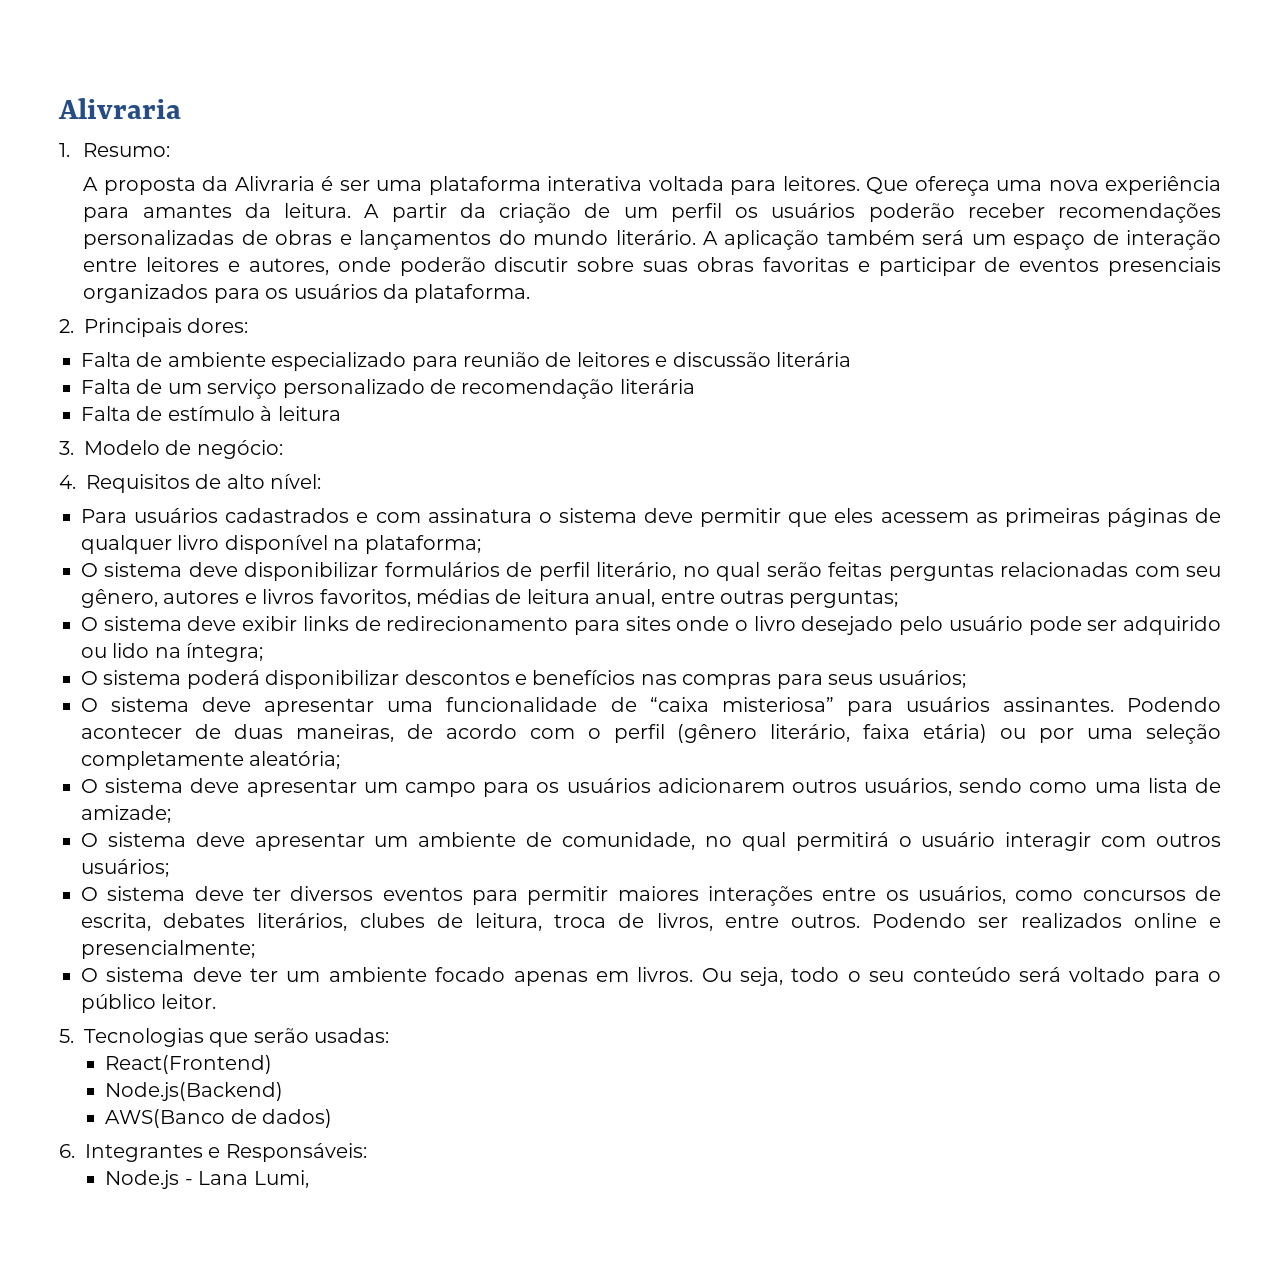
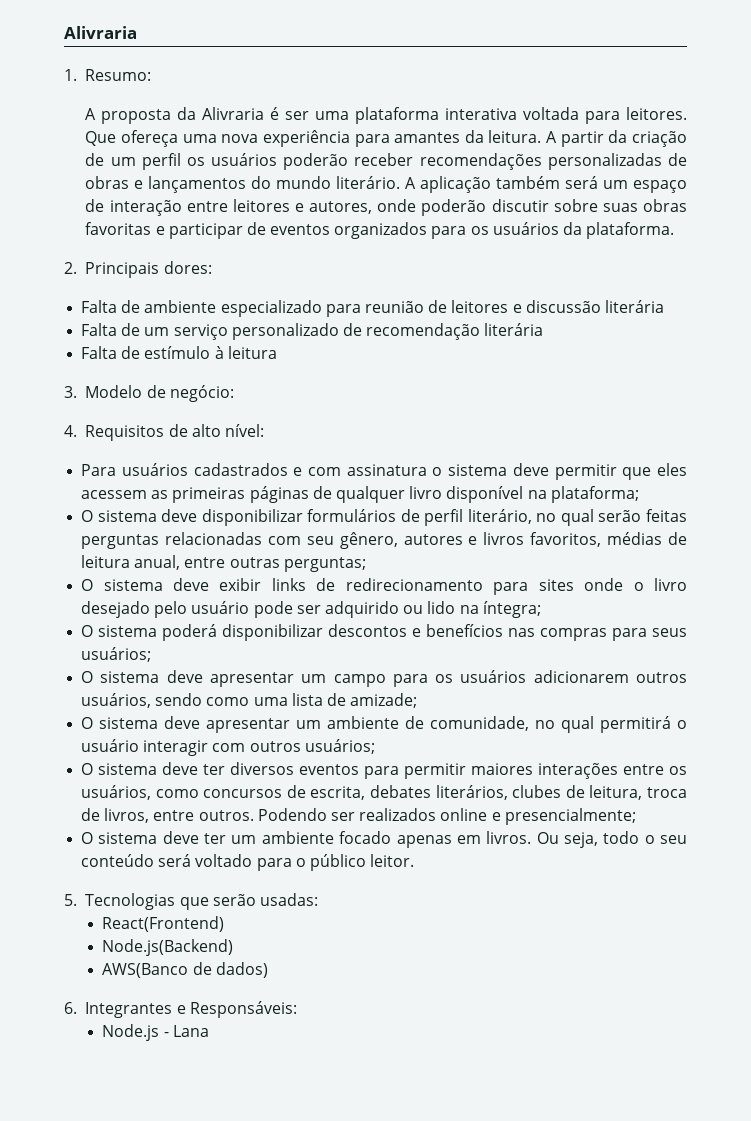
- A aplicação também será um espaço de interação entre leitores e autores, onde poderão discutir sobre suas obras favoritas e participar de eventos presenciais organizados para os usuários da plataforma.
+ A aplicação também será um espaço de interação entre leitores e autores, onde poderão discutir sobre suas obras favoritas e participar de eventos organizados para os usuários da plataforma.
- O sistema deve apresentar uma funcionalidade de “caixa misteriosa” para usuários assinantes. Podendo acontecer de duas maneiras, de acordo com o perfil (gênero literário, faixa etária) ou por uma seleção completamente aleatória;
- Node.js - Lana Lumi,
+ Node.js - Lana

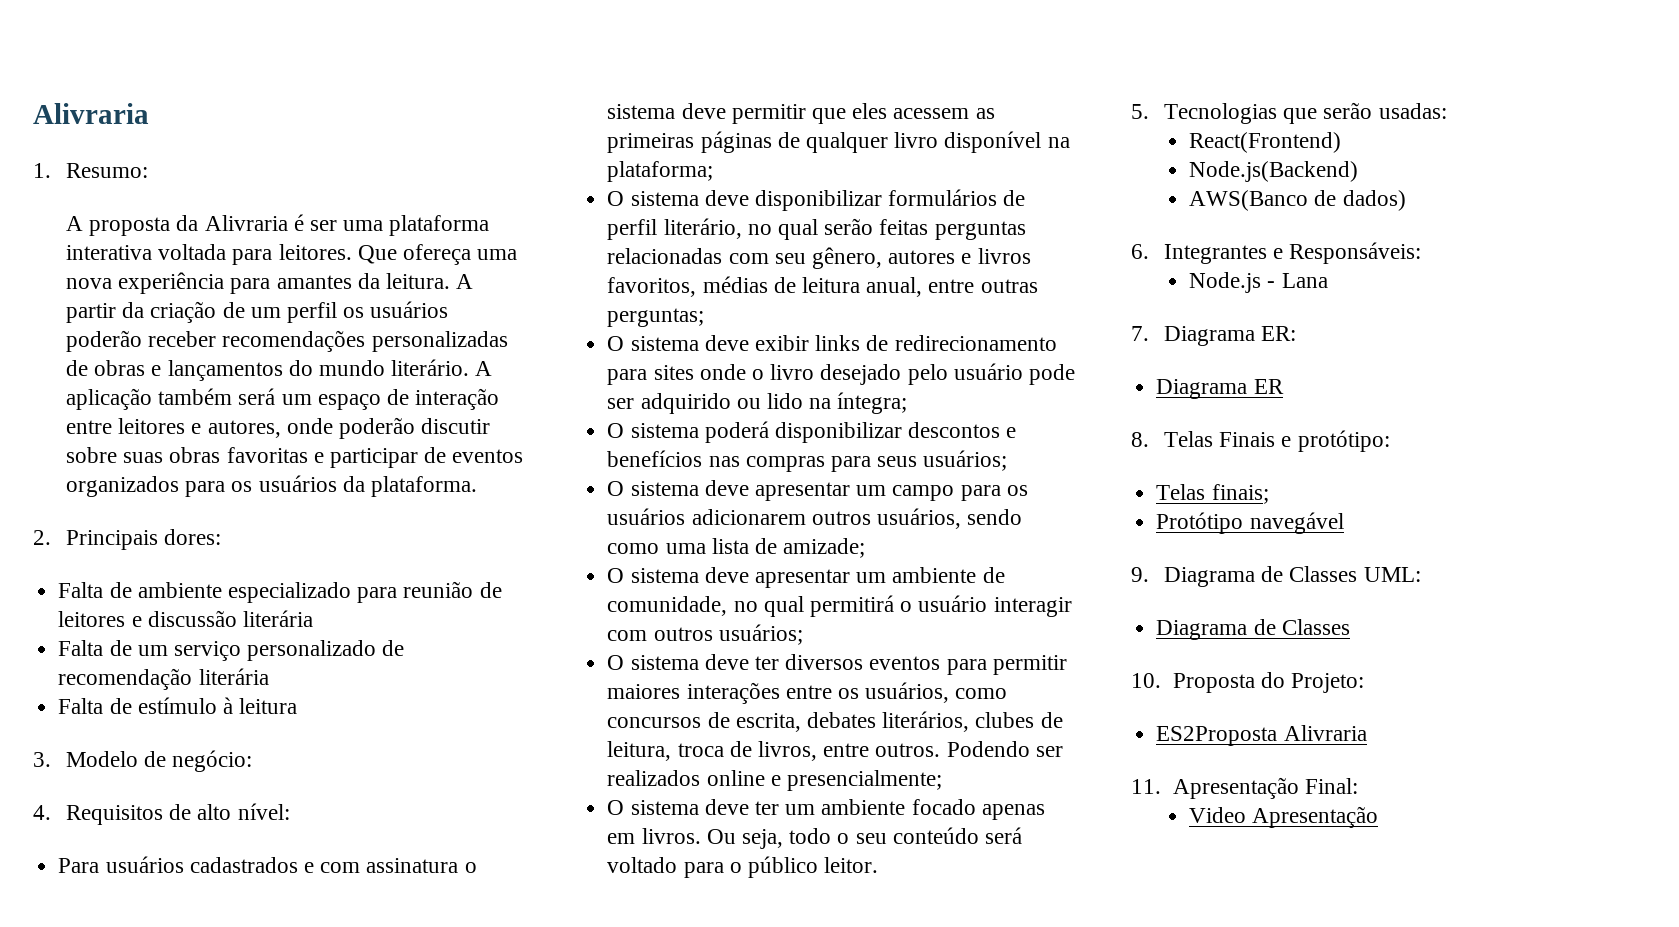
+ 7. Diagrama ER:
+ Diagrama ER
+ 8. Telas Finais e protótipo:
+ Telas finais;
+ Protótipo navegável
+ 9. Diagrama de Classes UML:
+ Diagrama de Classes
+ 10. Proposta do Projeto:
+ ES2Proposta Alivraria
+ 11. Apresentação Final:
+ Video Apresentação

